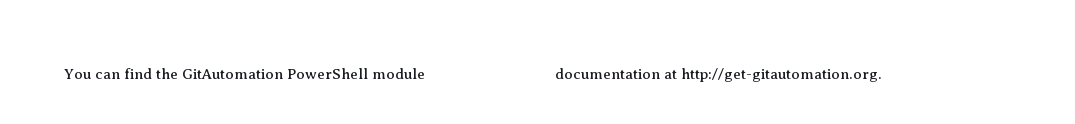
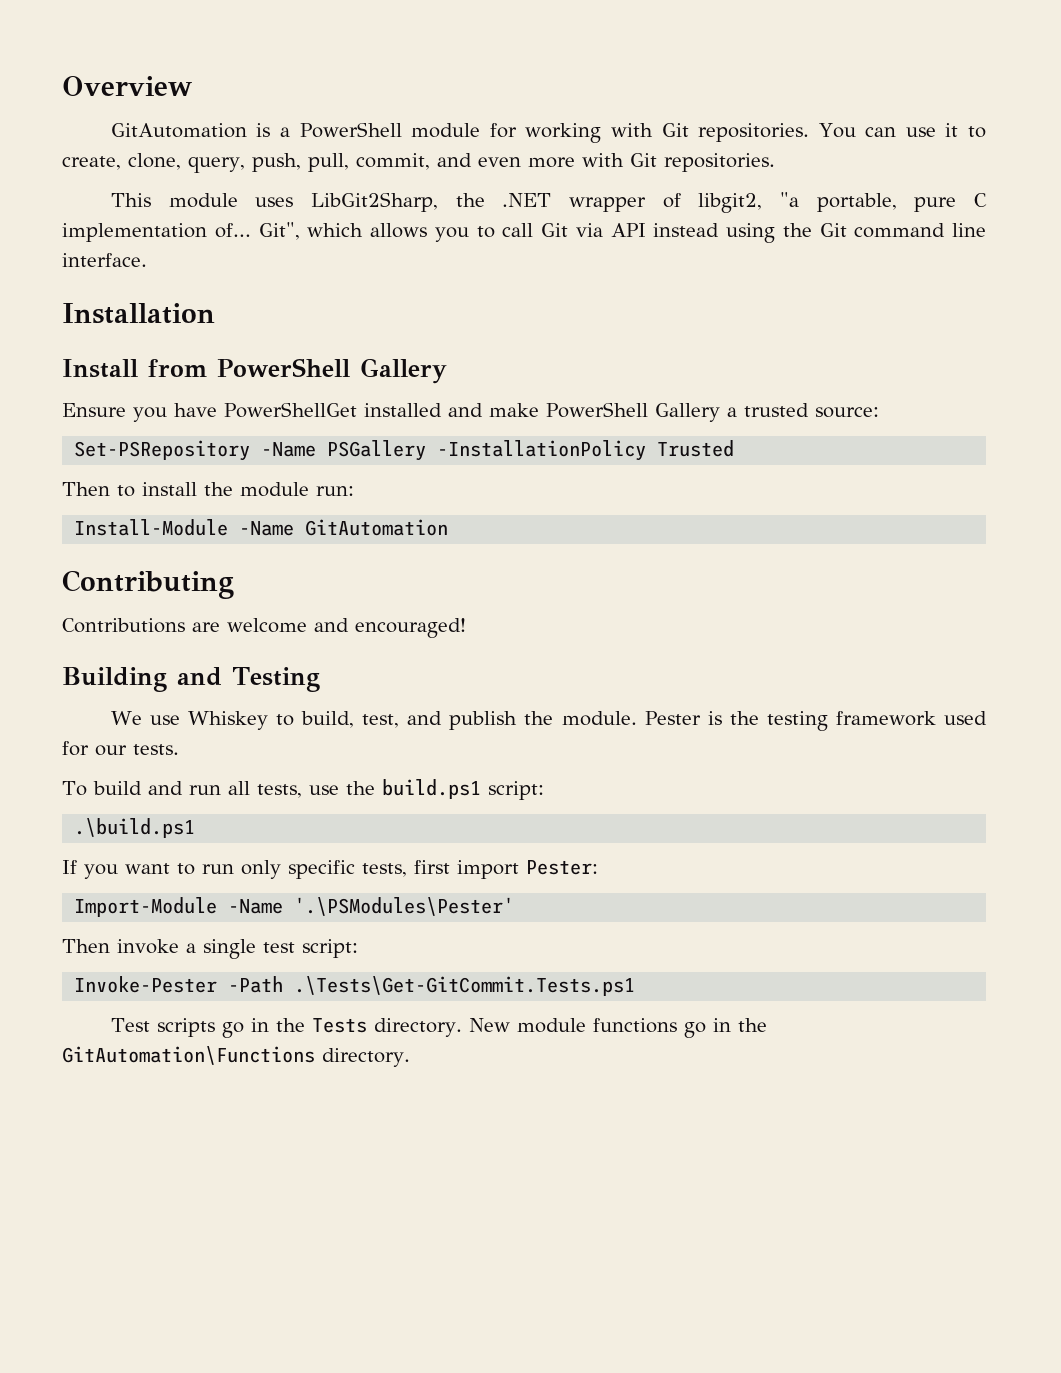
- You can find the GitAutomation PowerShell module documentation at http://get-gitautomation.org.
+ Overview
+ GitAutomation is a PowerShell module for working with Git repositories. You can use it to create, clone, query, push, pull, commit, and even more with Git repositories.
+ This module uses LibGit2Sharp, the .NET wrapper of libgit2, "a portable, pure C implementation of... Git", which allows you to call Git via API instead using the Git command line interface.
+ Installation
+ Install from PowerShell Gallery
+ Ensure you have PowerShellGet installed and make PowerShell Gallery a trusted source:
+ Set-PSRepository -Name PSGallery -InstallationPolicy Trusted
+ Then to install the module run:
+ Install-Module -Name GitAutomation
+ Contributing
+ Contributions are welcome and encouraged!
+ Building and Testing
+ We use Whiskey to build, test, and publish the module. Pester is the testing framework used for our tests.
+ To build and run all tests, use the build.ps1 script:
+ .\build.ps1
+ If you want to run only specific tests, first import Pester:
+ Import-Module -Name '.\PSModules\Pester'
+ Then invoke a single test script:
+ Invoke-Pester -Path .\Tests\Get-GitCommit.Tests.ps1
+ Test scripts go in the Tests directory. New module functions go in the GitAutomation\Functions directory.

